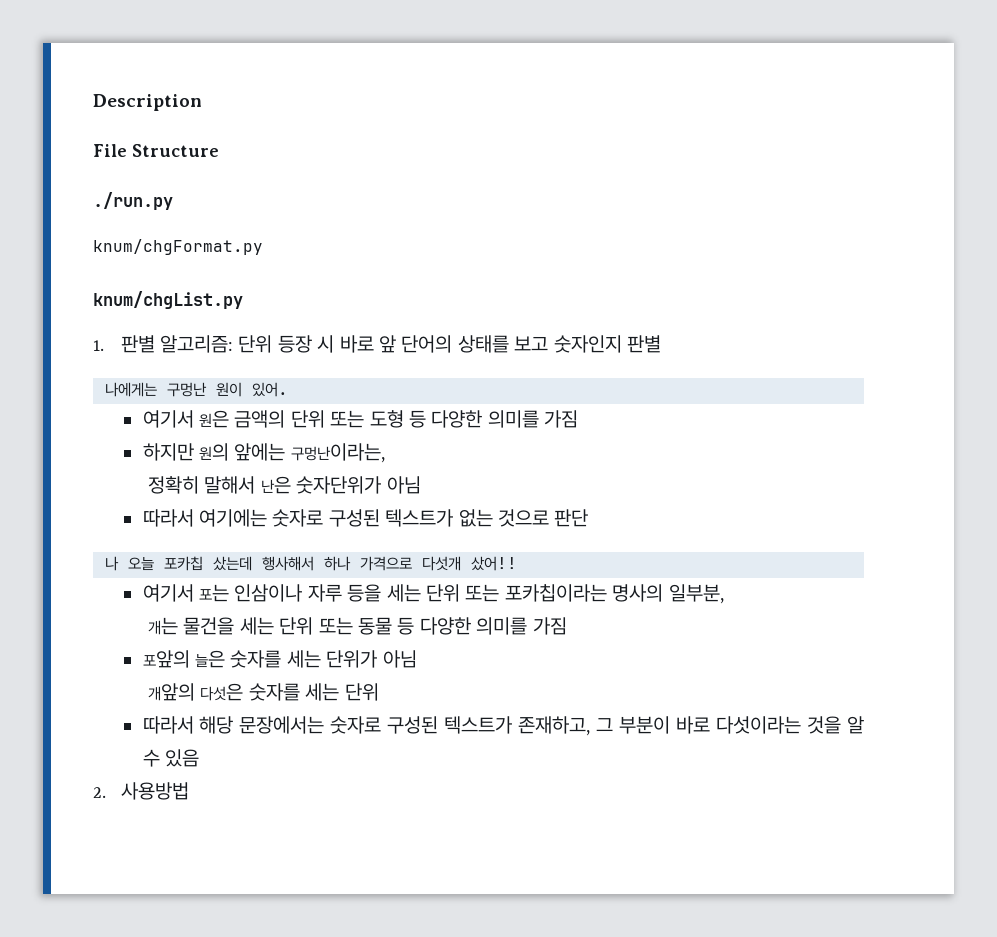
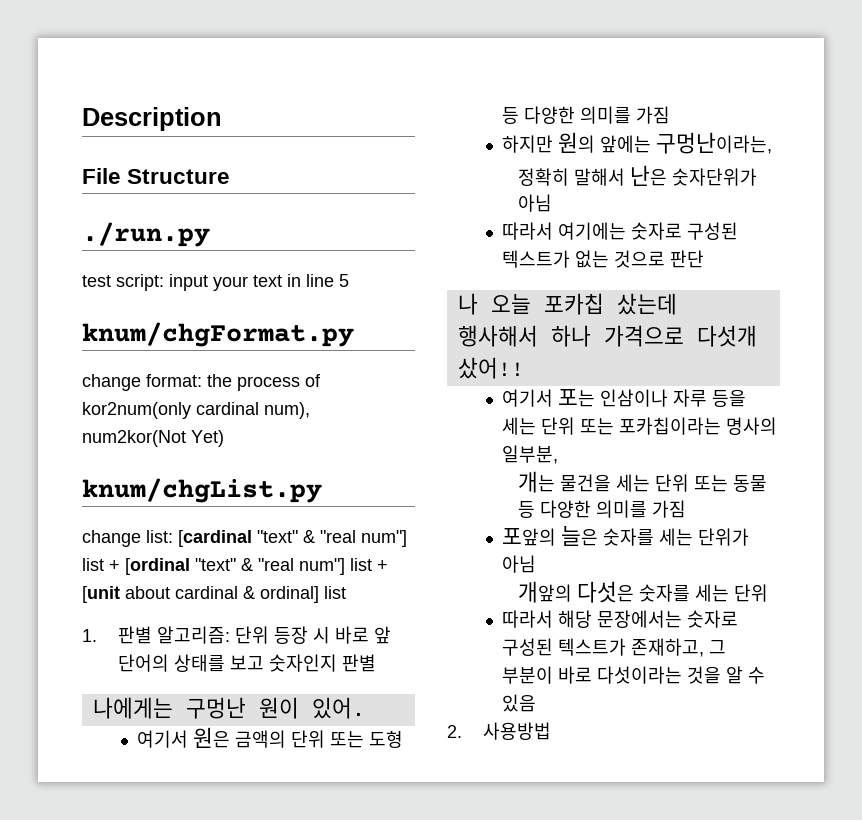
+ test script: input your text in line 5
  knum/chgFormat.py
+ change format: the process of kor2num(only cardinal num), num2kor(Not Yet)
  knum/chgList.py
+ change list: [cardinal "text" & "real num"] list + [ordinal "text" & "real num"] list + [unit about cardinal & ordinal] list

